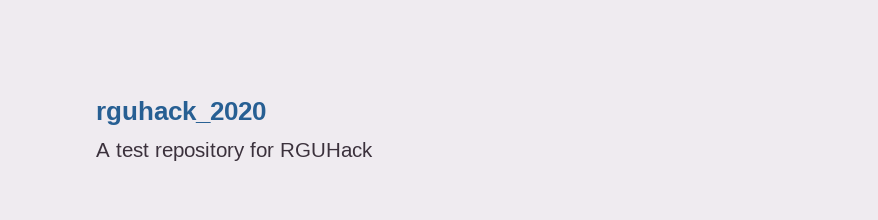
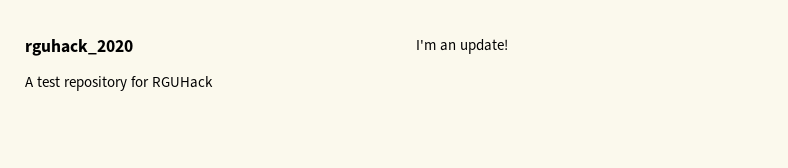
+ I'm an update!

